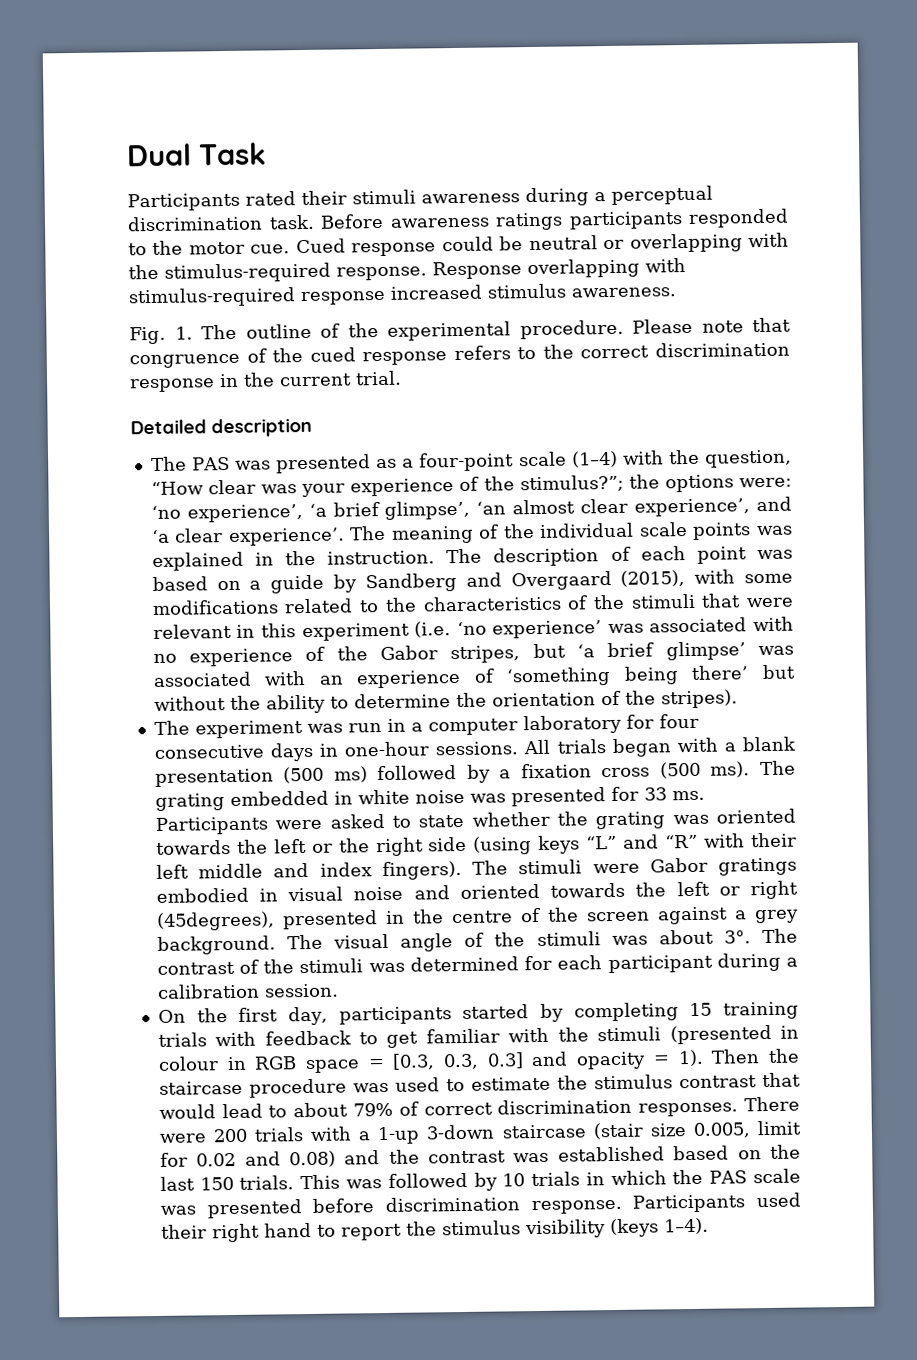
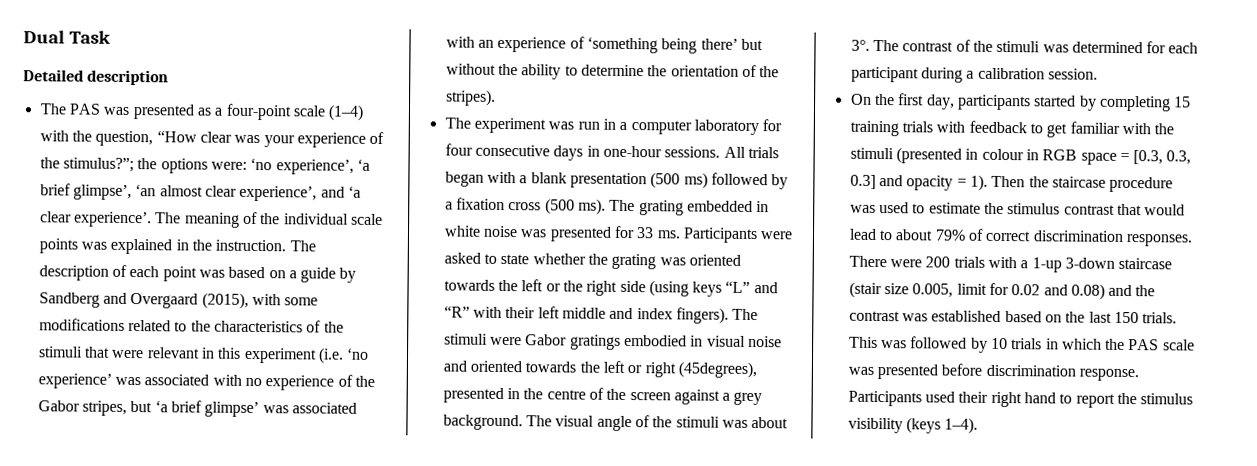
- Participants rated their stimuli awareness during a perceptual discrimination task. Before awareness ratings participants responded to the motor cue. Cued response could be neutral or overlapping with the stimulus-required response. Response overlapping with stimulus-required response increased stimulus awareness.
- Fig. 1. The outline of the experimental procedure. Please note that congruence of the cued response refers to the correct discrimination response in the current trial.

